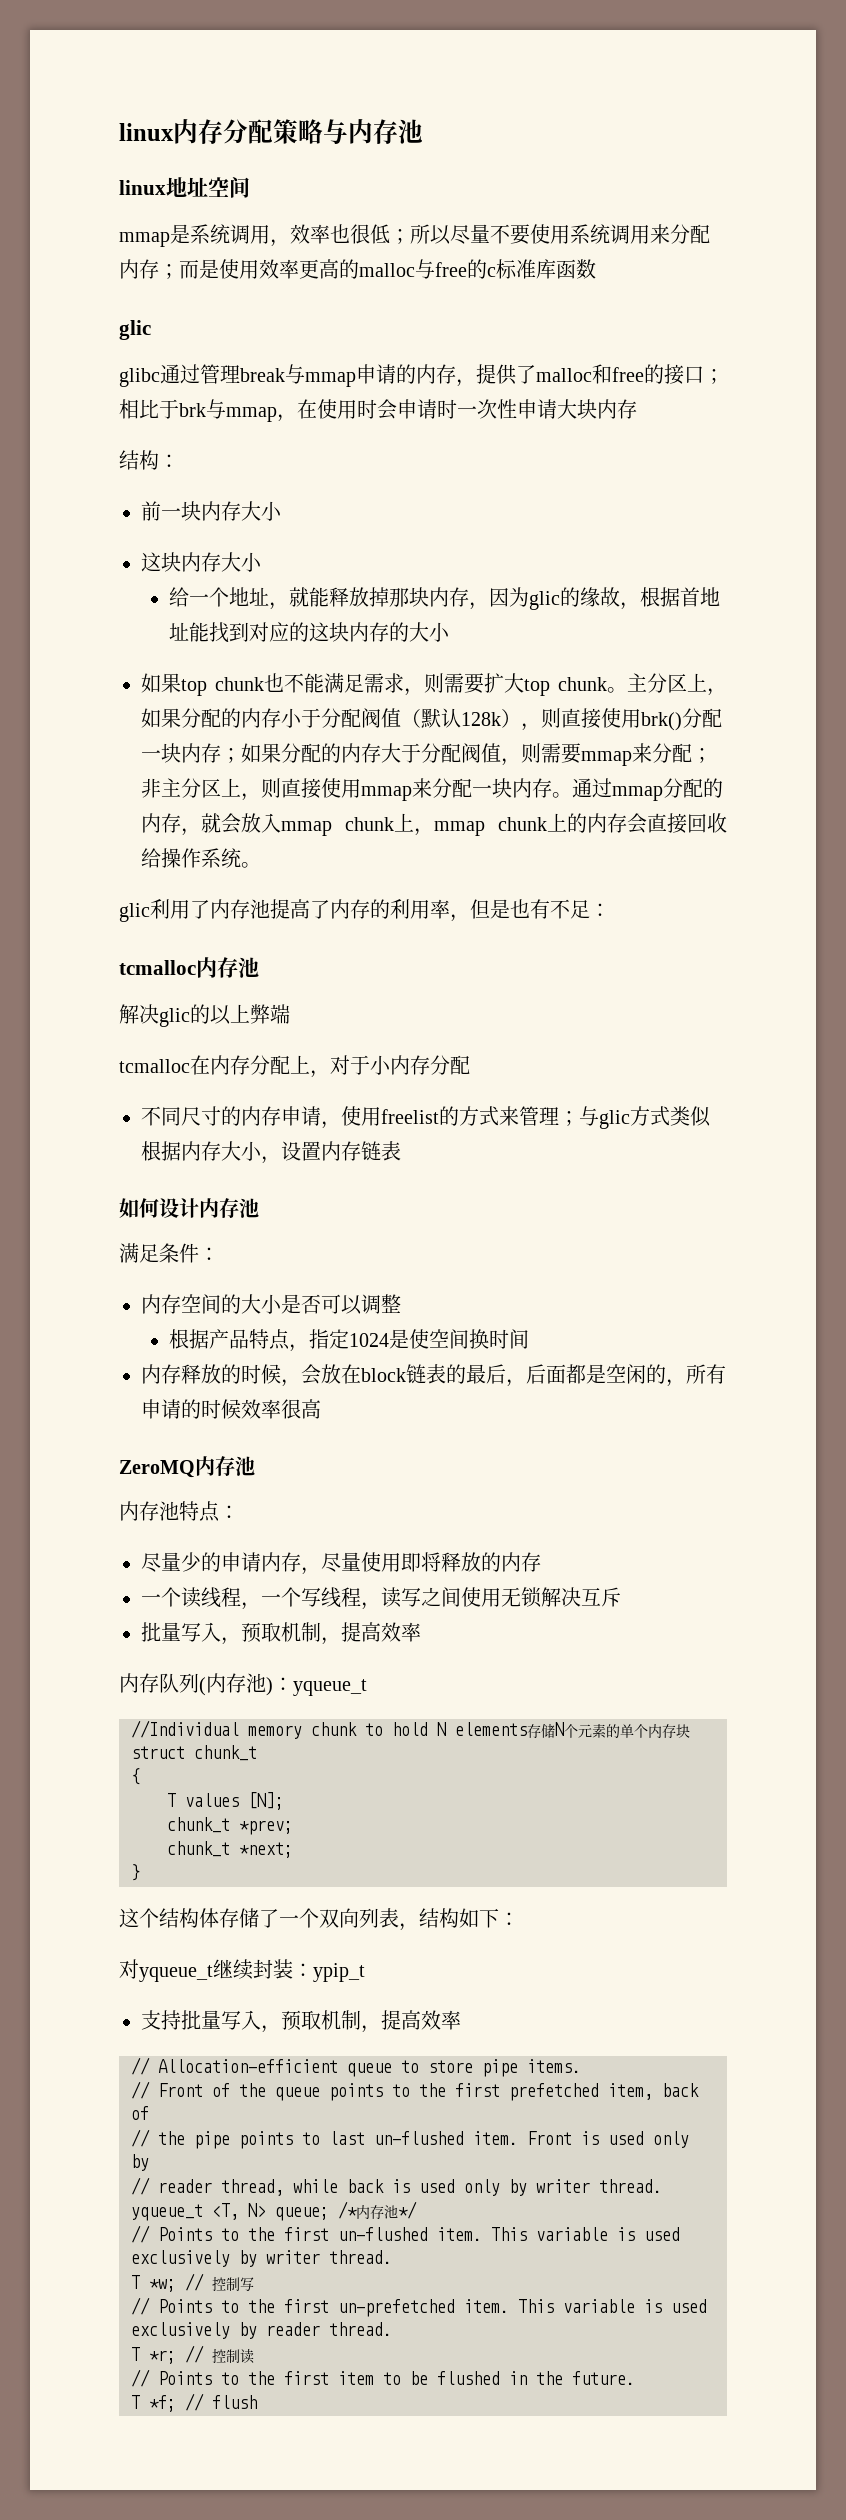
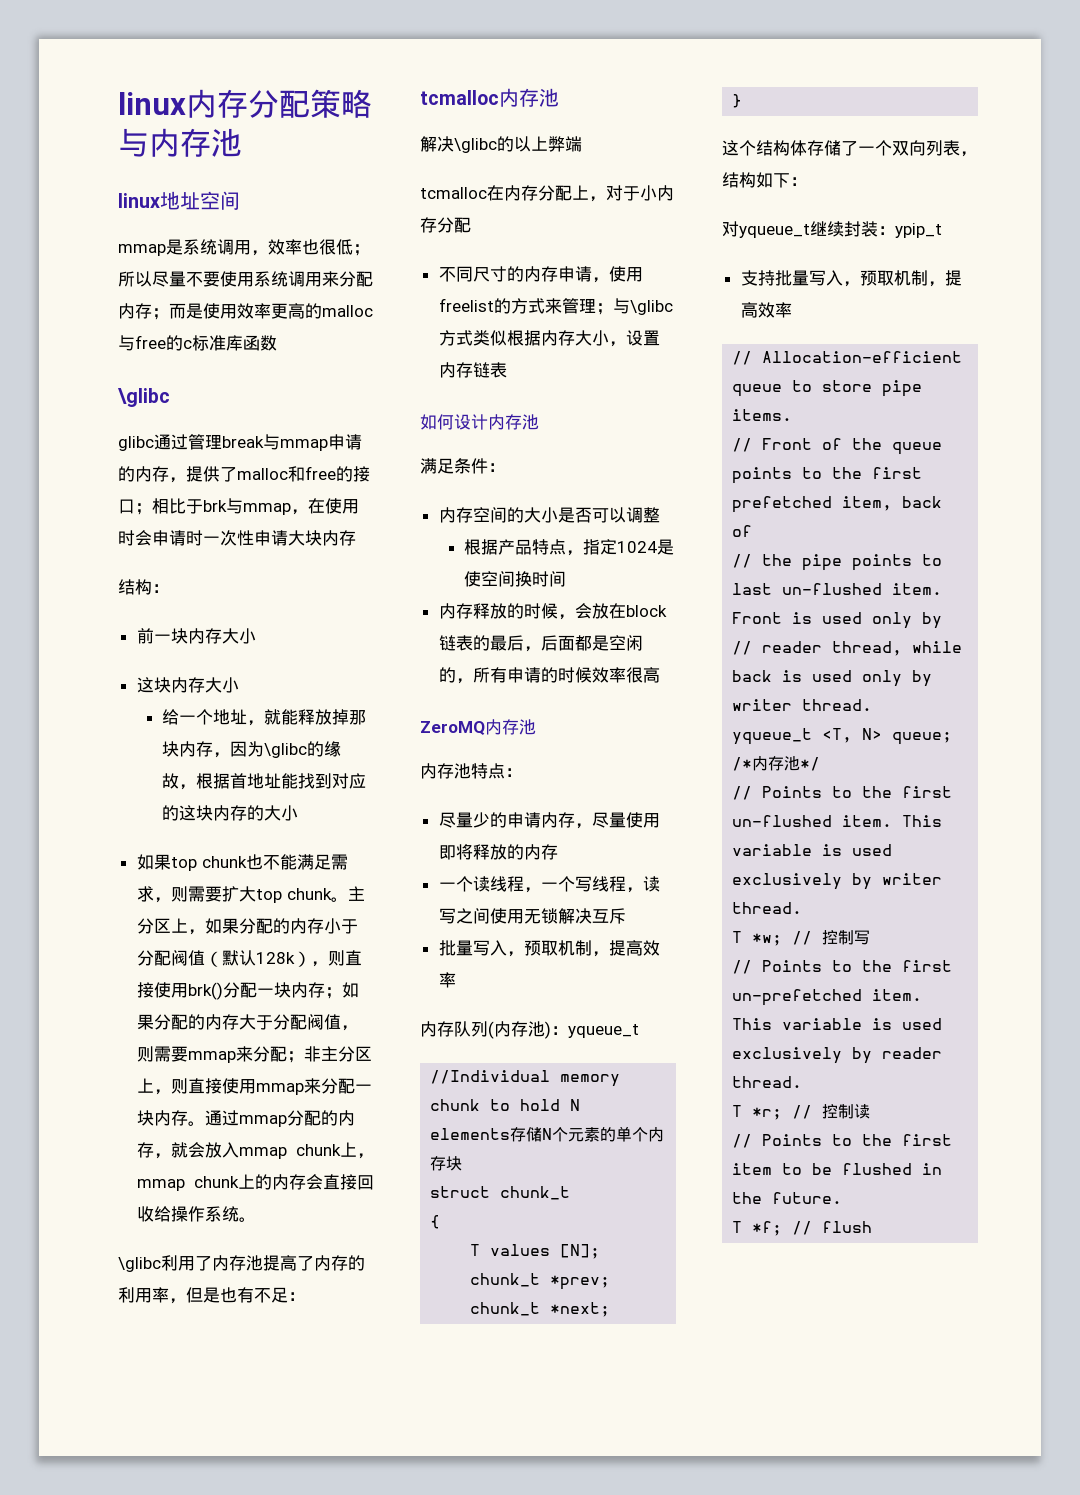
  mmap是系统调用，效率也很低；所以尽量不要使用系统调用来分配内存；而是使用效率更高的malloc与free的c标准库函数
- glic
+ \glibc
- 给一个地址，就能释放掉那块内存，因为glic的缘故，根据首地址能找到对应的这块内存的大小
+ 给一个地址，就能释放掉那块内存，因为\glibc的缘故，根据首地址能找到对应的这块内存的大小
- glic利用了内存池提高了内存的利用率，但是也有不足：
+ \glibc利用了内存池提高了内存的利用率，但是也有不足：
- 解决glic的以上弊端
+ 解决\glibc的以上弊端
- 不同尺寸的内存申请，使用freelist的方式来管理；与glic方式类似根据内存大小，设置内存链表
+ 不同尺寸的内存申请，使用freelist的方式来管理；与\glibc方式类似根据内存大小，设置内存链表

